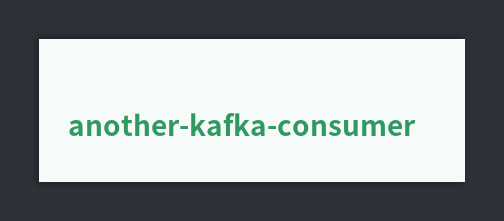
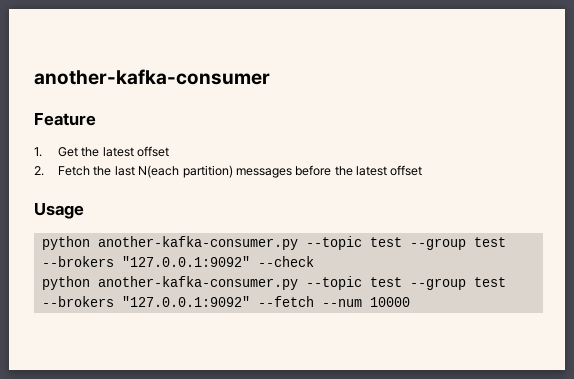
+ Feature
+ 1. Get the latest offset
+ 2. Fetch the last N(each partition) messages before the latest offset
+ Usage
+ python another-kafka-consumer.py --topic test --group test --brokers "127.0.0.1:9092" --check
+ python another-kafka-consumer.py --topic test --group test --brokers "127.0.0.1:9092" --fetch --num 10000

